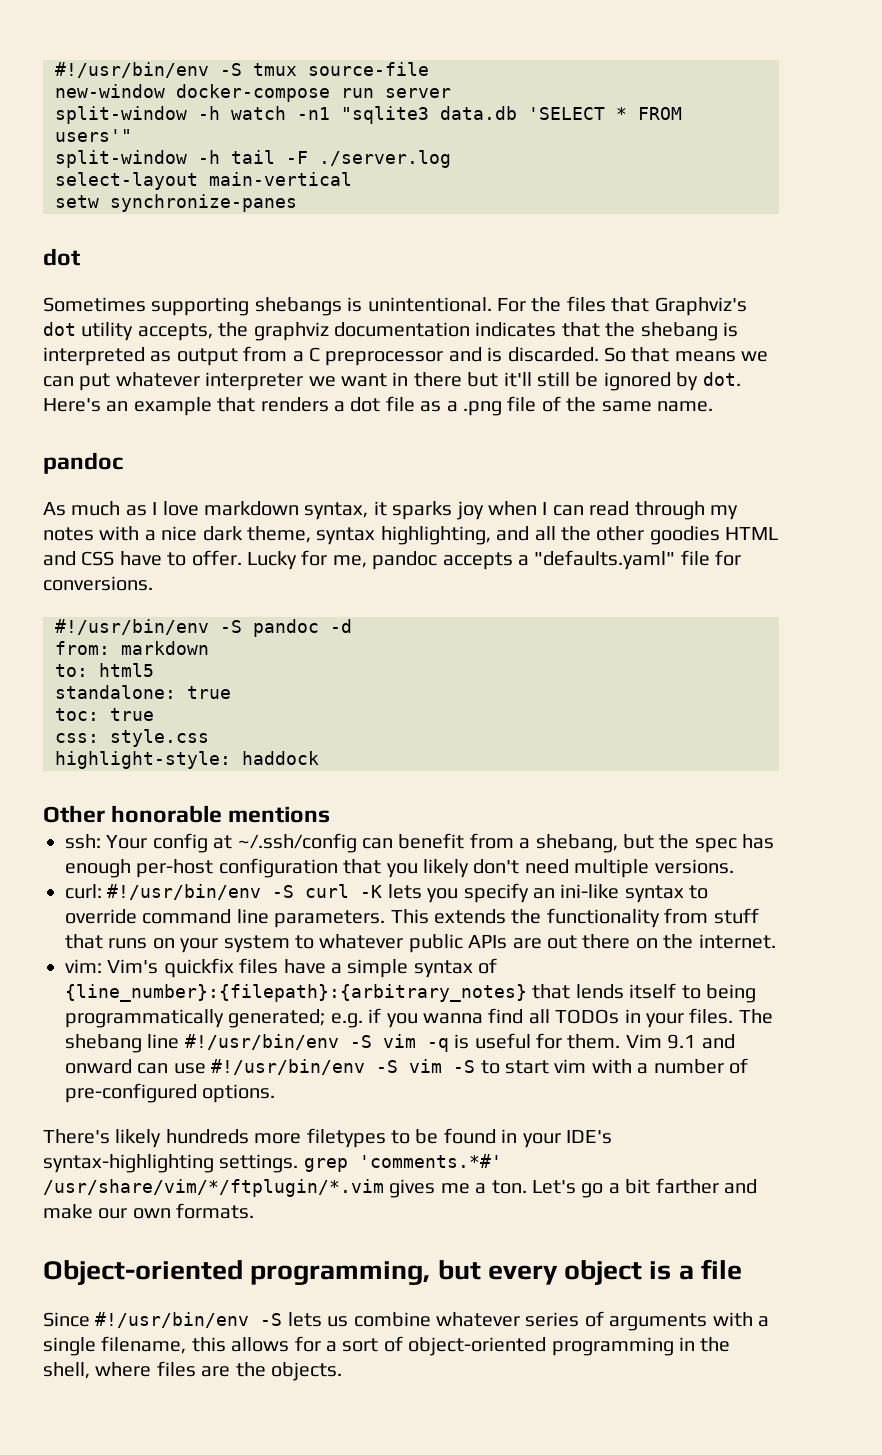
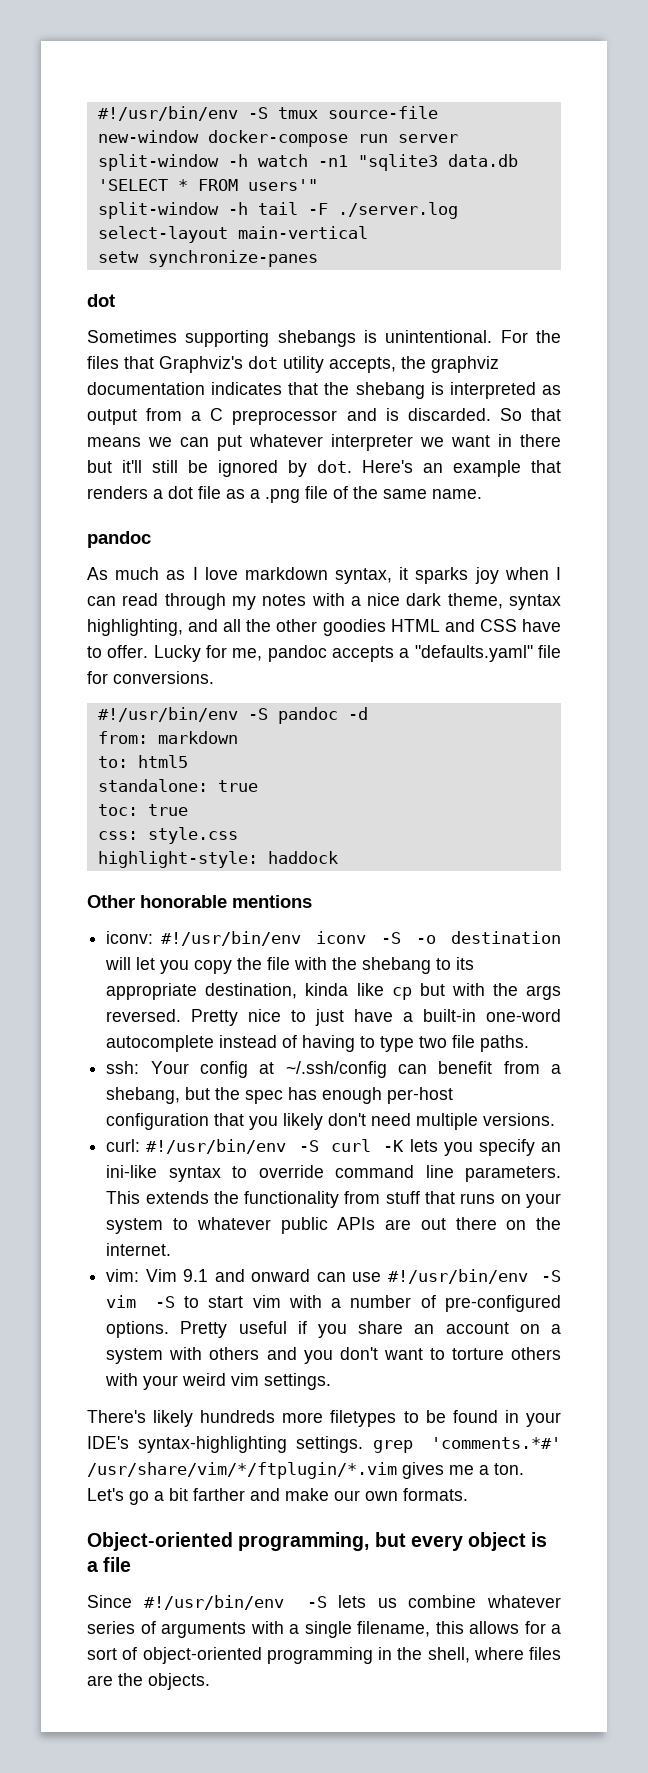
+ iconv: #!/usr/bin/env iconv -S -o destination will let you copy the file with the shebang to its appropriate destination, kinda like cp but with the args reversed. Pretty nice to just have a built-in one-word autocomplete instead of having to type two file paths.
- vim: Vim's quickfix files have a simple syntax of {line_number}:{filepath}:{arbitrary_notes} that lends itself to being programmatically generated; e.g. if you wanna find all TODOs in your files. The shebang line #!/usr/bin/env -S vim -q is useful for them. Vim 9.1 and onward can use #!/usr/bin/env -S vim -S to start vim with a number of pre-configured options.
+ vim: Vim 9.1 and onward can use #!/usr/bin/env -S vim -S to start vim with a number of pre-configured options. Pretty useful if you share an account on a system with others and you don't want to torture others with your weird vim settings.

